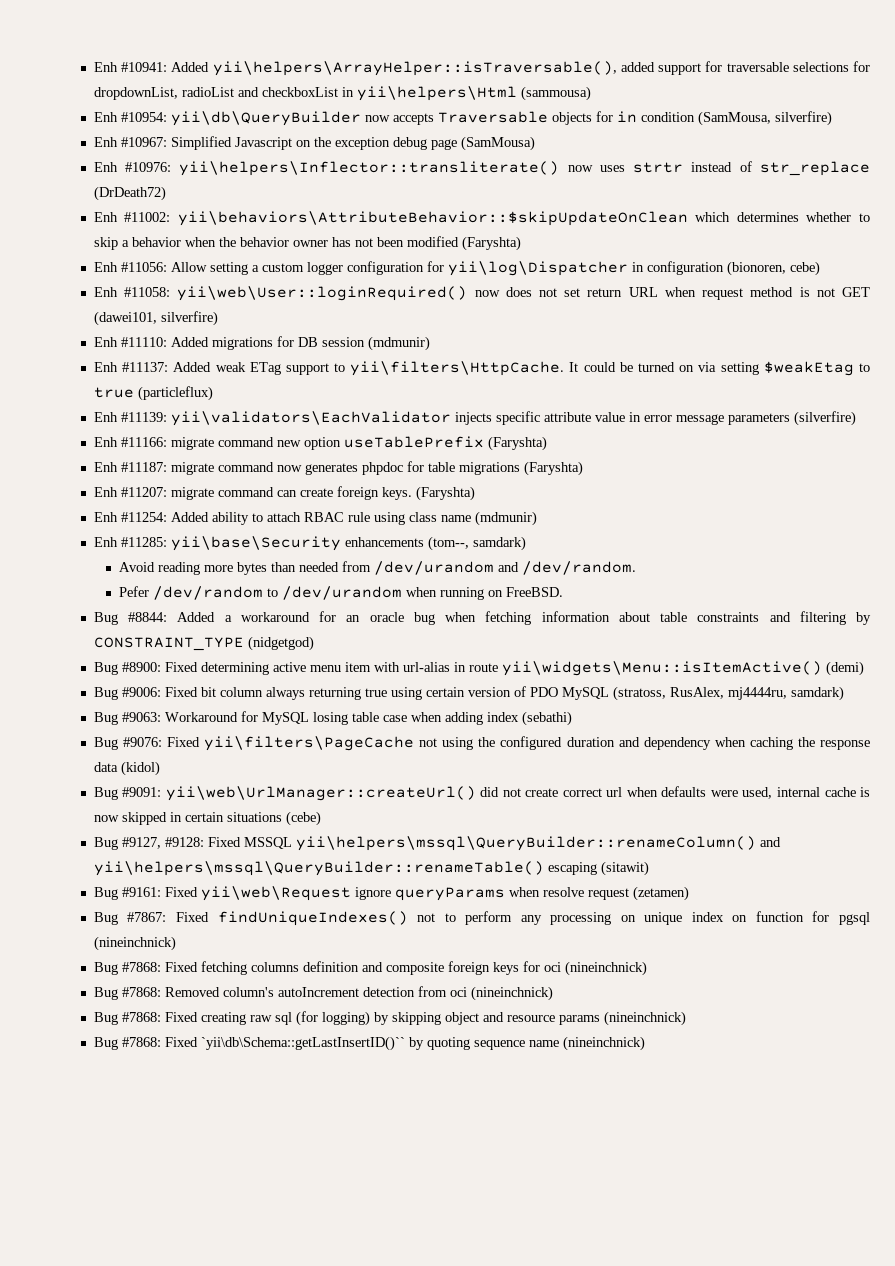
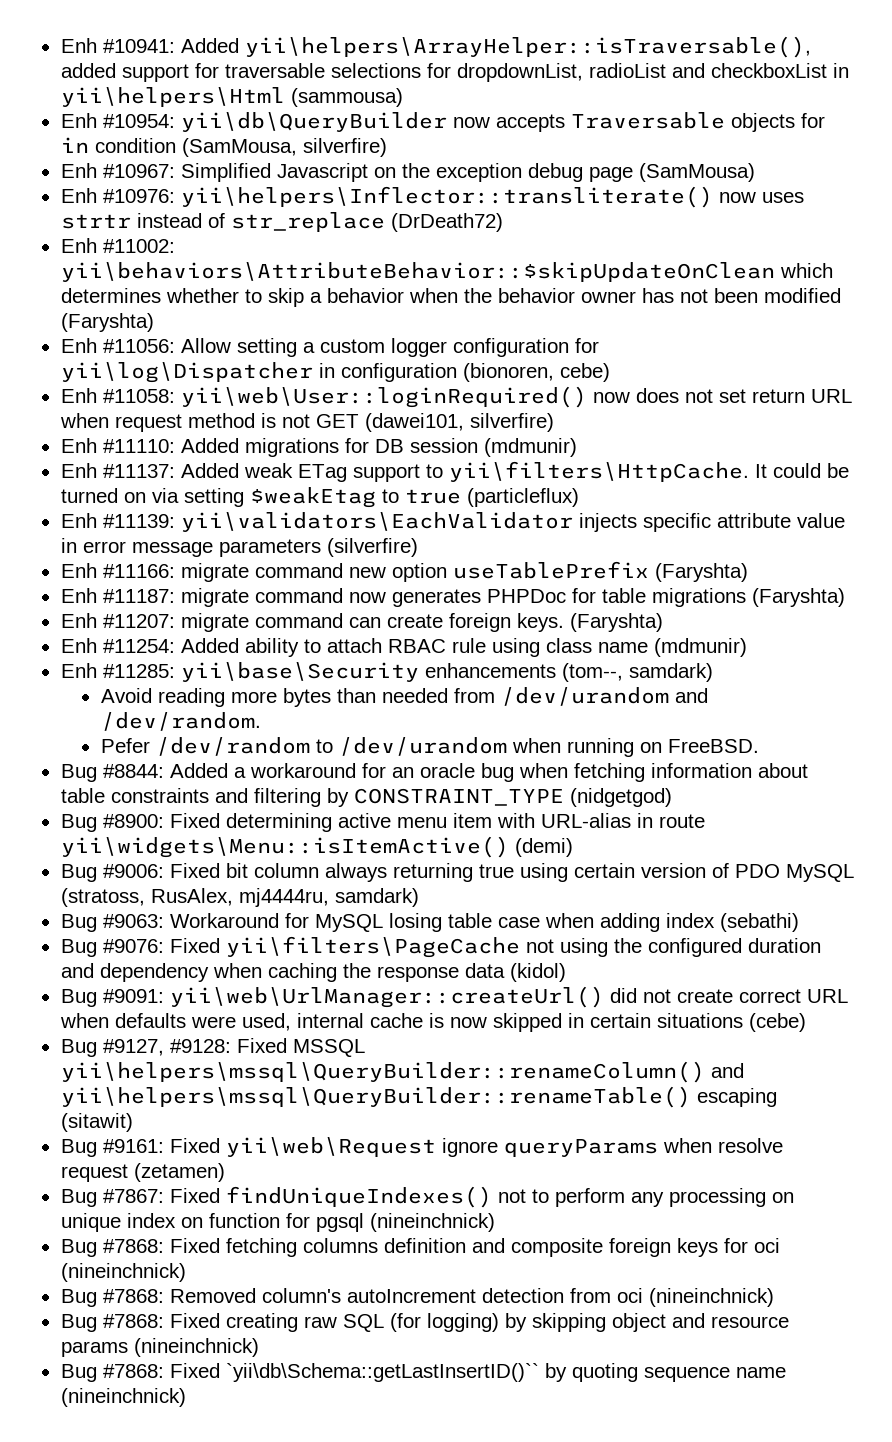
- Enh #11187: migrate command now generates phpdoc for table migrations (Faryshta)
+ Enh #11187: migrate command now generates PHPDoc for table migrations (Faryshta)
- Bug #8900: Fixed determining active menu item with url-alias in route yii\widgets\Menu::isItemActive() (demi)
+ Bug #8900: Fixed determining active menu item with URL-alias in route yii\widgets\Menu::isItemActive() (demi)
- Bug #9091: yii\web\UrlManager::createUrl() did not create correct url when defaults were used, internal cache is now skipped in certain situations (cebe)
+ Bug #9091: yii\web\UrlManager::createUrl() did not create correct URL when defaults were used, internal cache is now skipped in certain situations (cebe)
- Bug #7868: Fixed creating raw sql (for logging) by skipping object and resource params (nineinchnick)
+ Bug #7868: Fixed creating raw SQL (for logging) by skipping object and resource params (nineinchnick)

